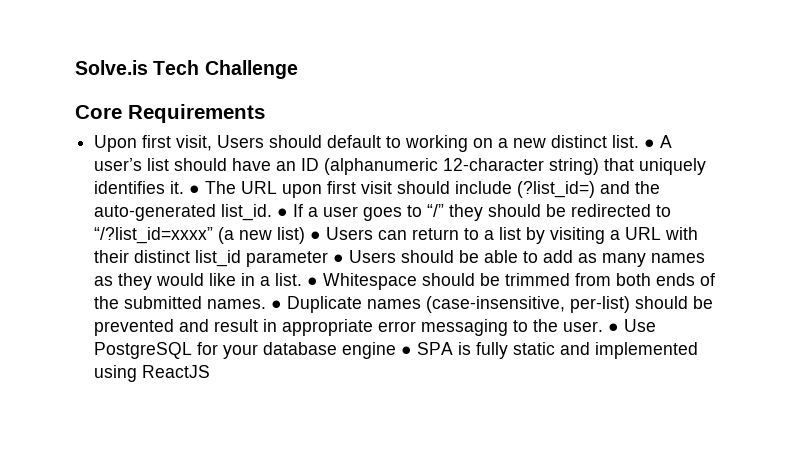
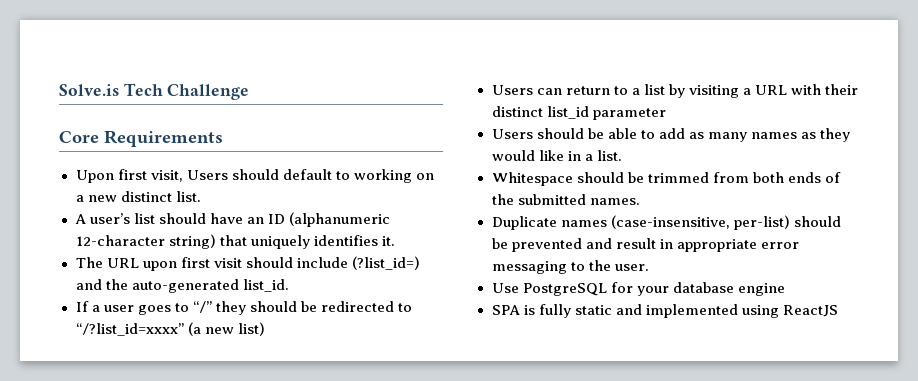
- Upon first visit, Users should default to working on a new distinct list. ● A user’s list should have an ID (alphanumeric 12-character string) that uniquely identifies it. ● The URL upon first visit should include (?list_id=) and the auto-generated list_id. ● If a user goes to “/” they should be redirected to “/?list_id=xxxx” (a new list) ● Users can return to a list by visiting a URL with their distinct list_id parameter ● Users should be able to add as many names as they would like in a list. ● Whitespace should be trimmed from both ends of the submitted names. ● Duplicate names (case-insensitive, per-list) should be prevented and result in appropriate error messaging to the user. ● Use PostgreSQL for your database engine ● SPA is fully static and implemented using ReactJS
+ Upon first visit, Users should default to working on a new distinct list.
+ A user’s list should have an ID (alphanumeric 12-character string) that uniquely identifies it.
+ The URL upon first visit should include (?list_id=) and the auto-generated list_id.
+ If a user goes to “/” they should be redirected to “/?list_id=xxxx” (a new list)
+ Users can return to a list by visiting a URL with their distinct list_id parameter
+ Users should be able to add as many names as they would like in a list.
+ Whitespace should be trimmed from both ends of the submitted names.
+ Duplicate names (case-insensitive, per-list) should be prevented and result in appropriate error messaging to the user.
+ Use PostgreSQL for your database engine
+ SPA is fully static and implemented using ReactJS

